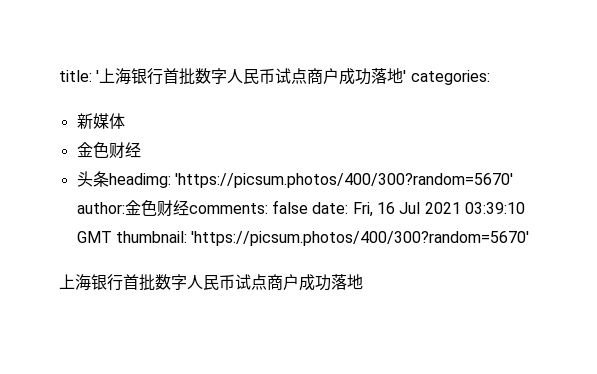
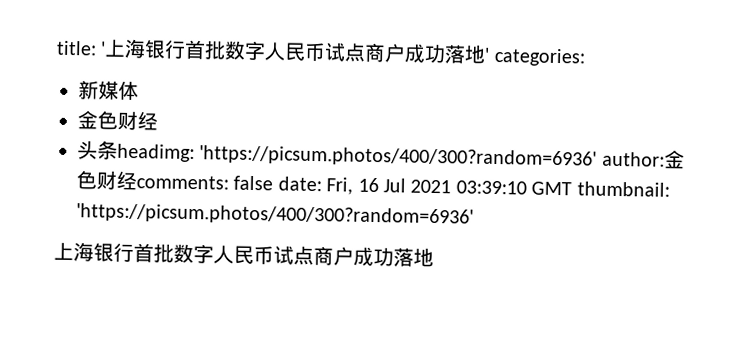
- 头条headimg: 'https://picsum.photos/400/300?random=5670' author:金色财经comments: false date: Fri, 16 Jul 2021 03:39:10 GMT thumbnail: 'https://picsum.photos/400/300?random=5670'
+ 头条headimg: 'https://picsum.photos/400/300?random=6936' author:金色财经comments: false date: Fri, 16 Jul 2021 03:39:10 GMT thumbnail: 'https://picsum.photos/400/300?random=6936'

